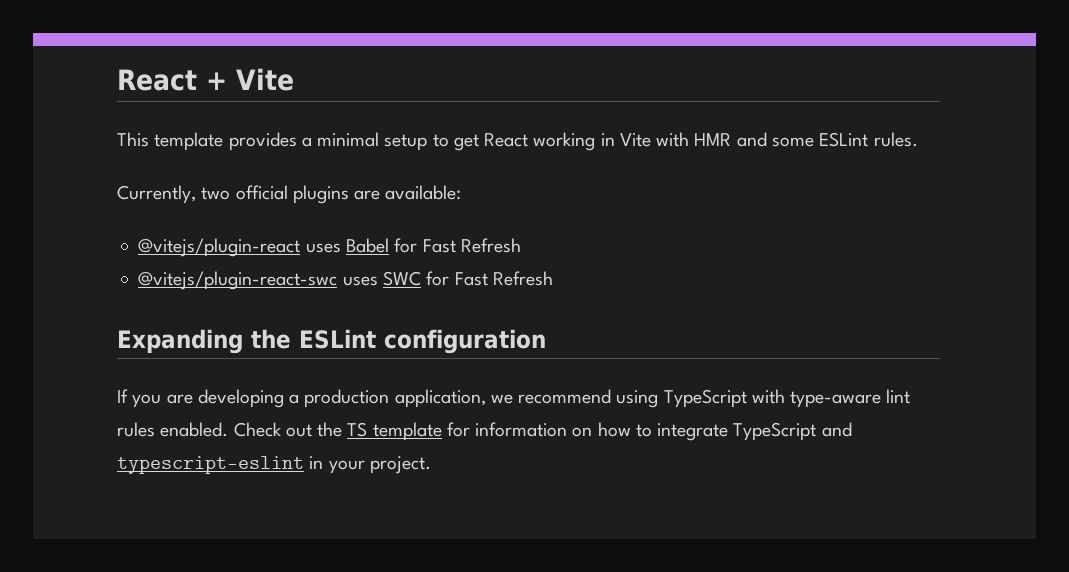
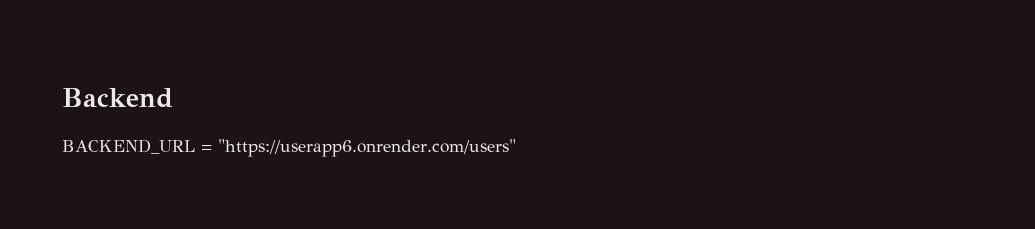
- React + Vite
- This template provides a minimal setup to get React working in Vite with HMR and some ESLint rules.
- Currently, two official plugins are available:
- @vitejs/plugin-react uses Babel for Fast Refresh
- @vitejs/plugin-react-swc uses SWC for Fast Refresh
- Expanding the ESLint configuration
- If you are developing a production application, we recommend using TypeScript with type-aware lint rules enabled. Check out the TS template for information on how to integrate TypeScript and typescript-eslint in your project.
+ Backend
+ BACKEND_URL = "https://userapp6.onrender.com/users"

